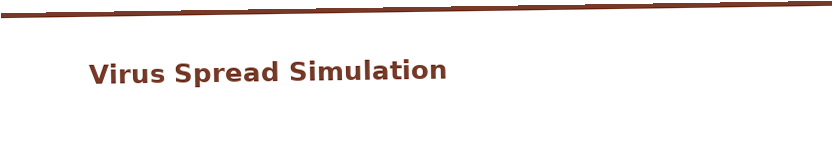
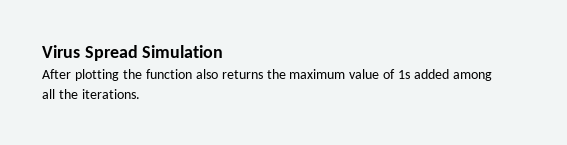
+ After plotting the function also returns the maximum value of 1s added among all the iterations.

